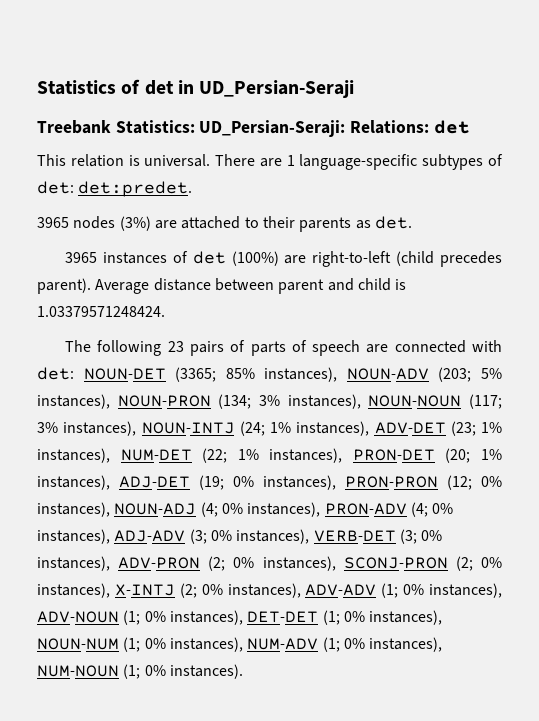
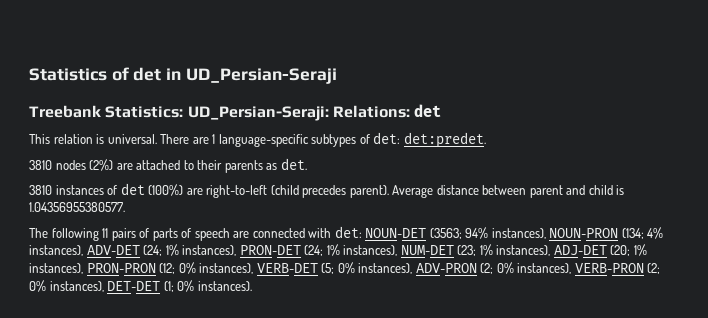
- 3965 nodes (3%) are attached to their parents as det.
+ 3810 nodes (2%) are attached to their parents as det.
- 3965 instances of det (100%) are right-to-left (child precedes parent).
+ 3810 instances of det (100%) are right-to-left (child precedes parent).
- Average distance between parent and child is 1.03379571248424.
+ Average distance between parent and child is 1.04356955380577.
- The following 23 pairs of parts of speech are connected with det: NOUN-DET (3365; 85% instances), NOUN-ADV (203; 5% instances), NOUN-PRON (134; 3% instances), NOUN-NOUN (117; 3% instances), NOUN-INTJ (24; 1% instances), ADV-DET (23; 1% instances), NUM-DET (22; 1% instances), PRON-DET (20; 1% instances), ADJ-DET (19; 0% instances), PRON-PRON (12; 0% instances), NOUN-ADJ (4; 0% instances), PRON-ADV (4; 0% instances), ADJ-ADV (3; 0% instances), VERB-DET (3; 0% instances), ADV-PRON (2; 0% instances), SCONJ-PRON (2; 0% instances), X-INTJ (2; 0% instances), ADV-ADV (1; 0% instances), ADV-NOUN (1; 0% instances), DET-DET (1; 0% instances), NOUN-NUM (1; 0% instances), NUM-ADV (1; 0% instances), NUM-NOUN (1; 0% instances).
+ The following 11 pairs of parts of speech are connected with det: NOUN-DET (3563; 94% instances), NOUN-PRON (134; 4% instances), ADV-DET (24; 1% instances), PRON-DET (24; 1% instances), NUM-DET (23; 1% instances), ADJ-DET (20; 1% instances), PRON-PRON (12; 0% instances), VERB-DET (5; 0% instances), ADV-PRON (2; 0% instances), VERB-PRON (2; 0% instances), DET-DET (1; 0% instances).

